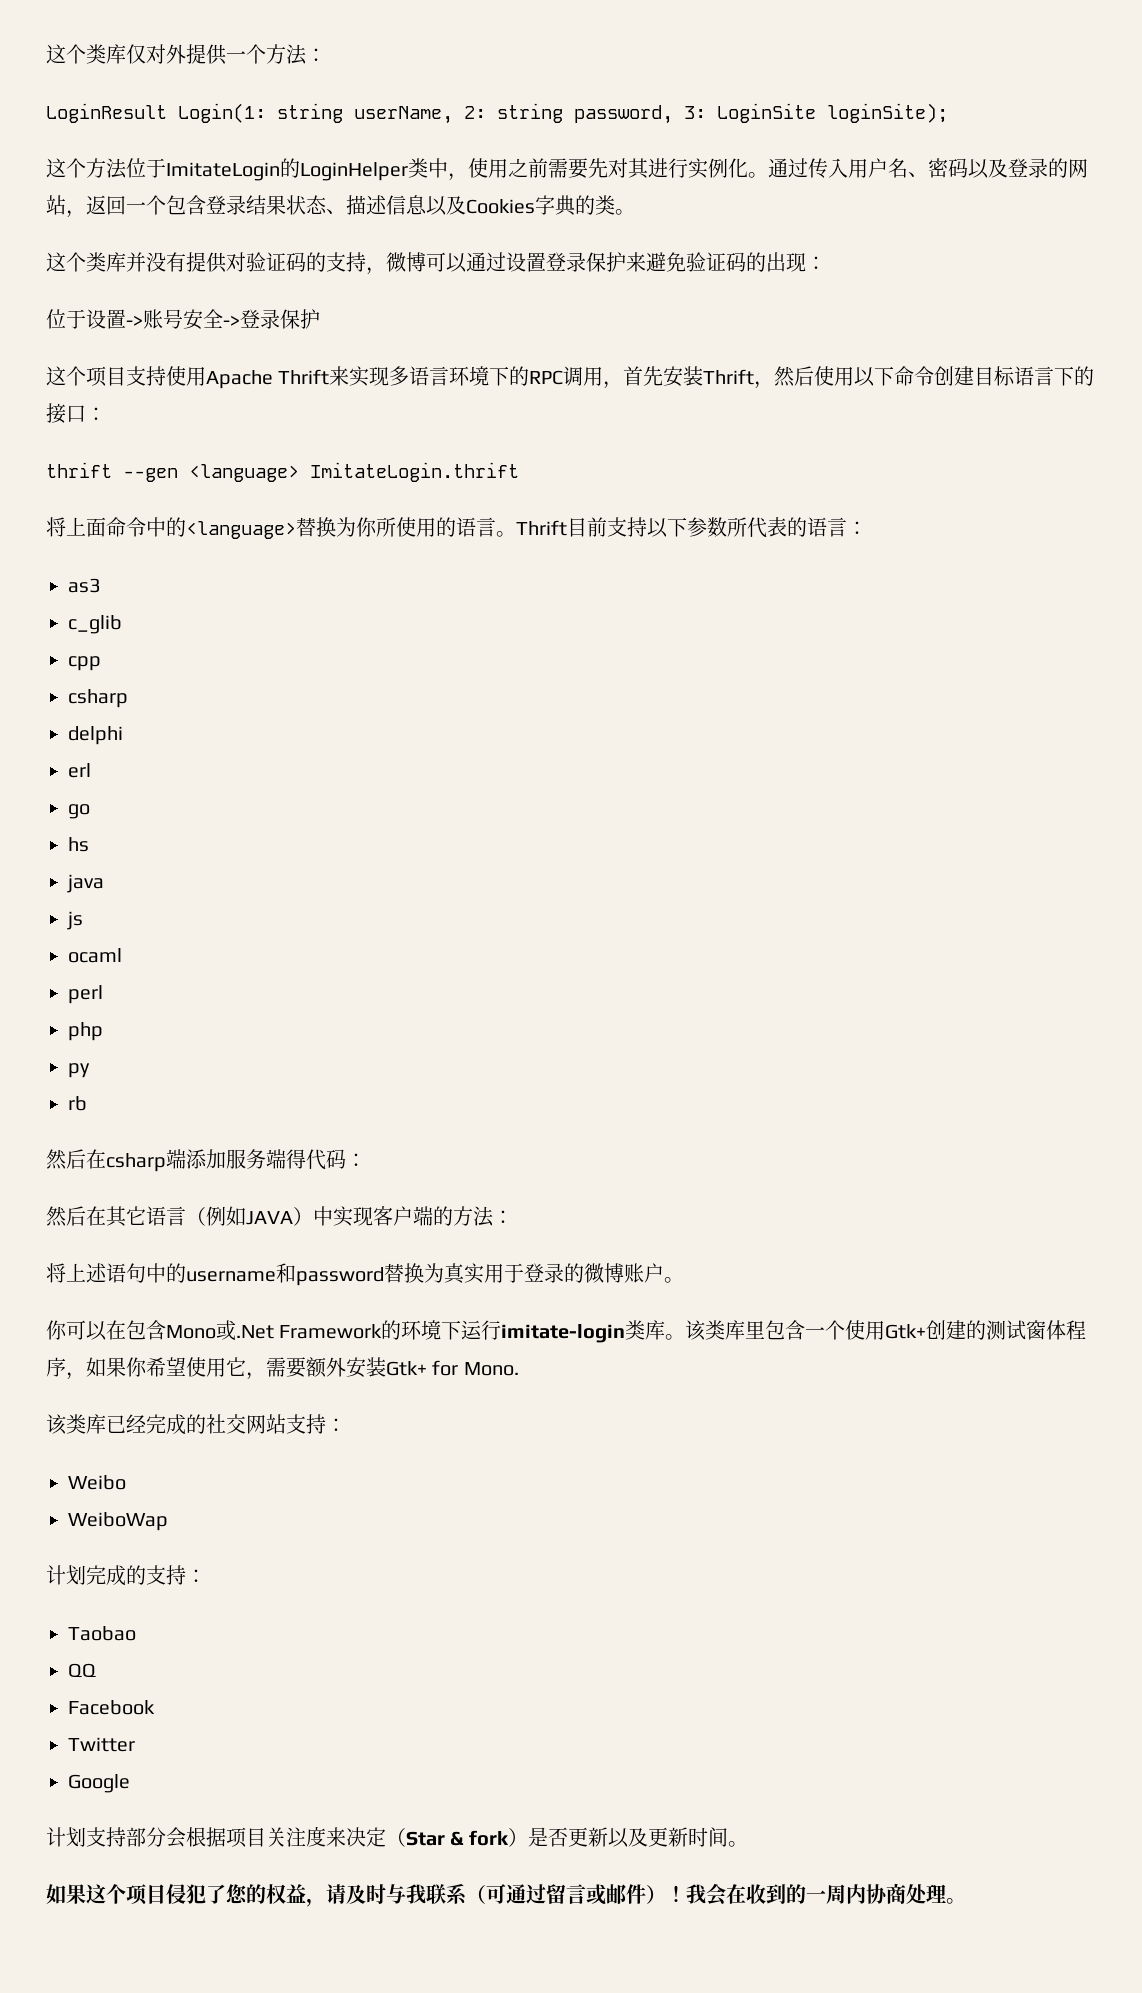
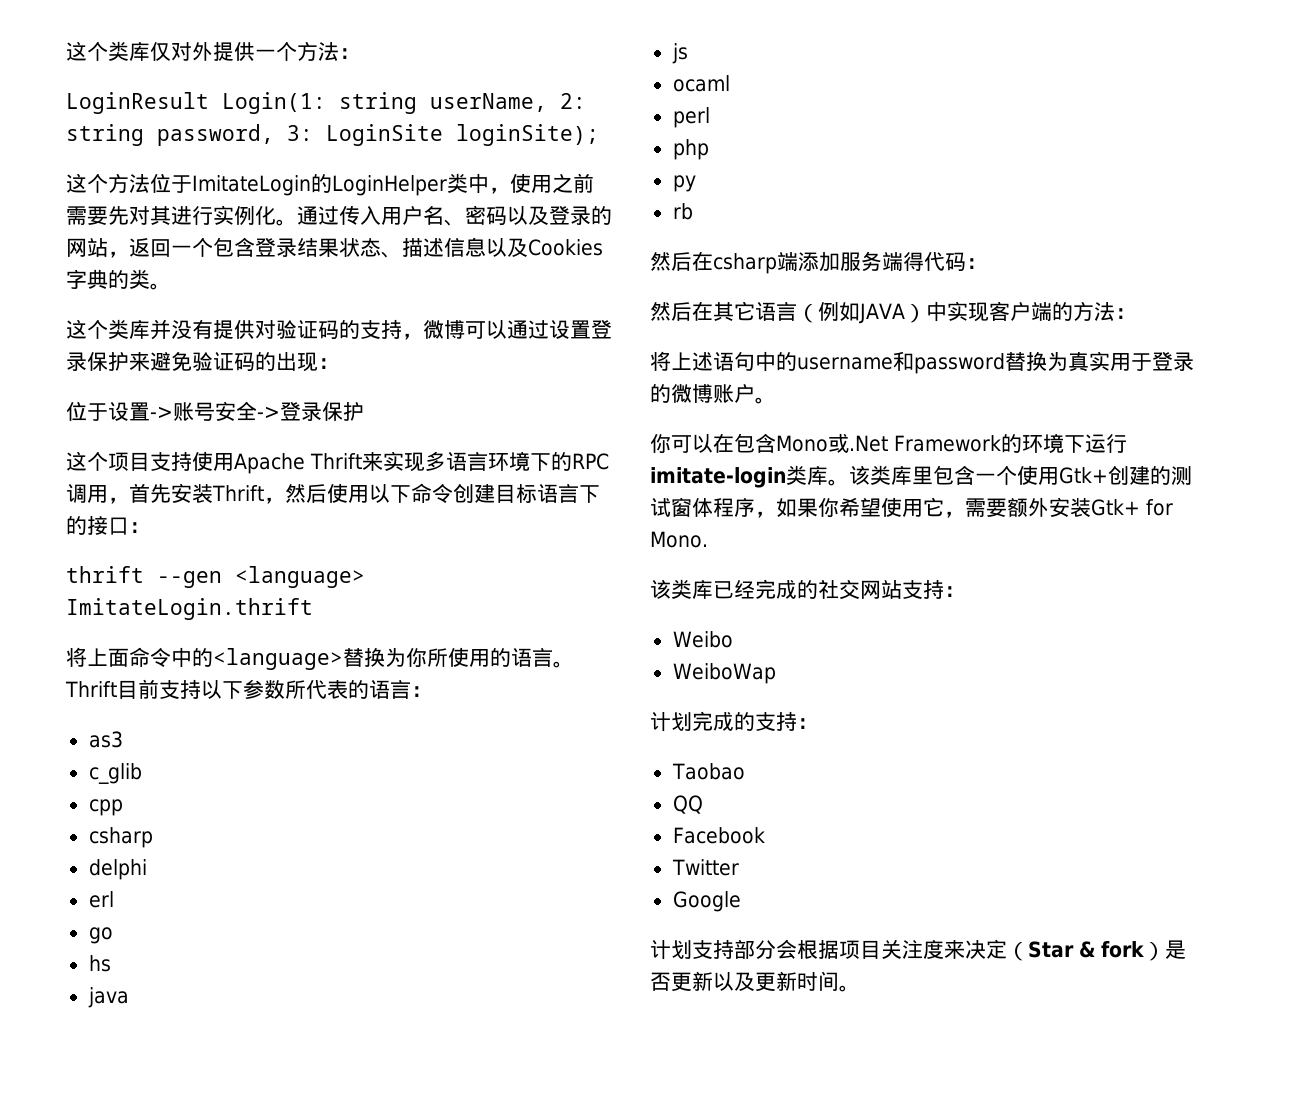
- 如果这个项目侵犯了您的权益，请及时与我联系（可通过留言或邮件）！我会在收到的一周内协商处理。

